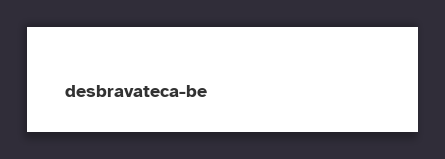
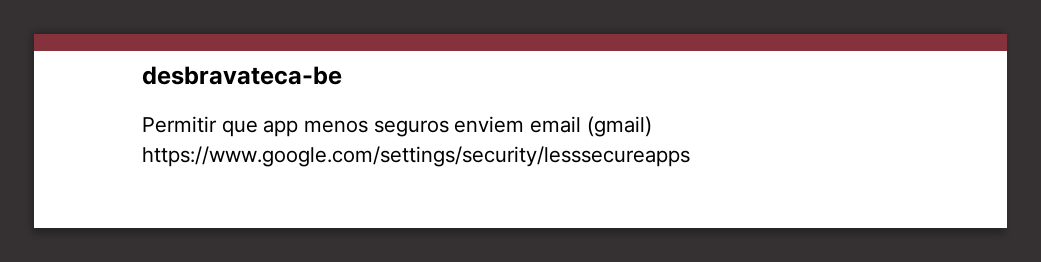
+ Permitir que app menos seguros enviem email (gmail) https://www.google.com/settings/security/lesssecureapps

